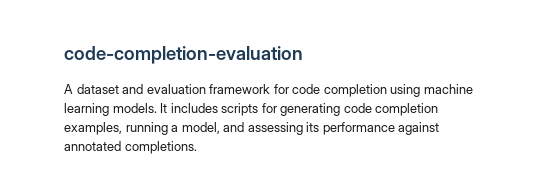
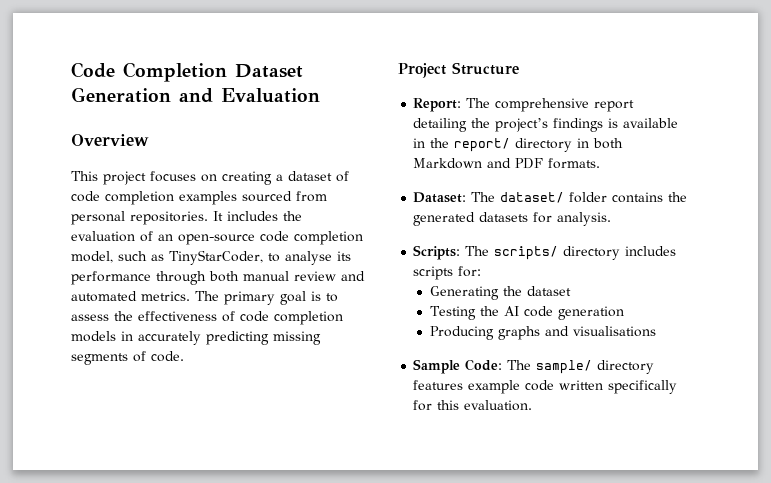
- code-completion-evaluation
- A dataset and evaluation framework for code completion using machine learning models. It includes scripts for generating code completion examples, running a model, and assessing its performance against annotated completions.
+ Code Completion Dataset Generation and Evaluation
+ Overview
+ This project focuses on creating a dataset of code completion examples sourced from personal repositories. It includes the evaluation of an open-source code completion model, such as TinyStarCoder, to analyse its performance through both manual review and automated metrics. The primary goal is to assess the effectiveness of code completion models in accurately predicting missing segments of code.
+ Project Structure
+ Report: The comprehensive report detailing the project’s findings is available in the report/ directory in both Markdown and PDF formats.
+ Dataset: The dataset/ folder contains the generated datasets for analysis.
+ Scripts: The scripts/ directory includes scripts for:
+ Generating the dataset
+ Testing the AI code generation
+ Producing graphs and visualisations
+ Sample Code: The sample/ directory features example code written specifically for this evaluation.

